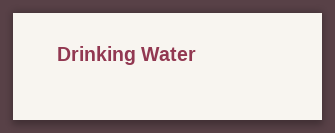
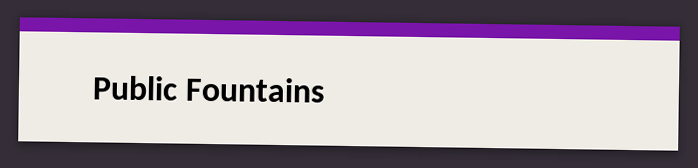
- Drinking Water
+ Public Fountains

